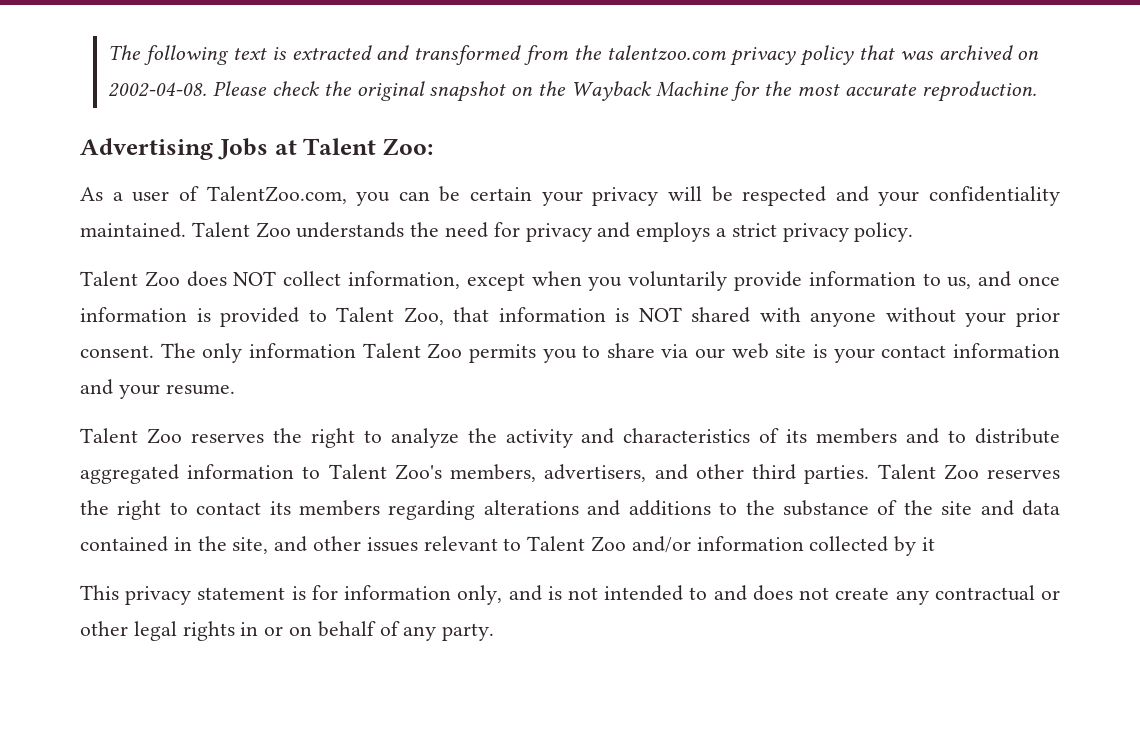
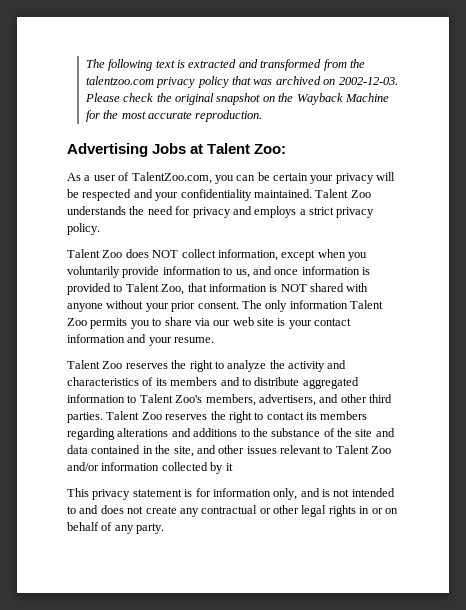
- The following text is extracted and transformed from the talentzoo.com privacy policy that was archived on 2002-04-08.
+ The following text is extracted and transformed from the talentzoo.com privacy policy that was archived on 2002-12-03.

